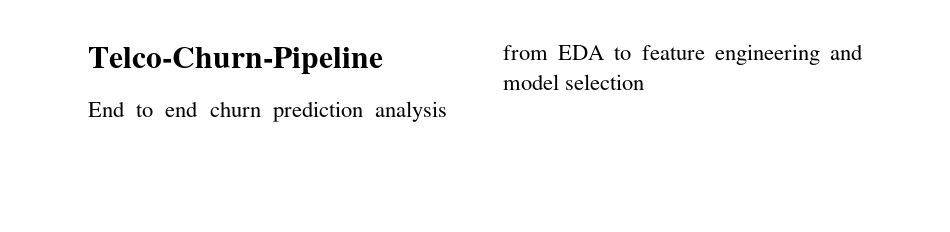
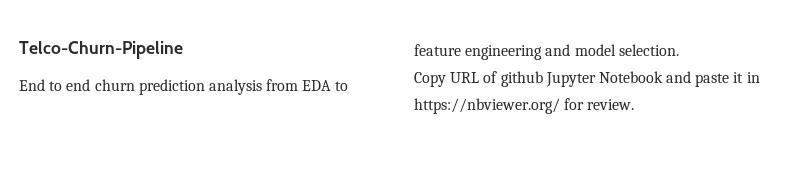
- End to end churn prediction analysis from EDA to feature engineering and model selection
+ End to end churn prediction analysis from EDA to feature engineering and model selection.
+ Copy URL of github Jupyter Notebook and paste it in https://nbviewer.org/ for review.

